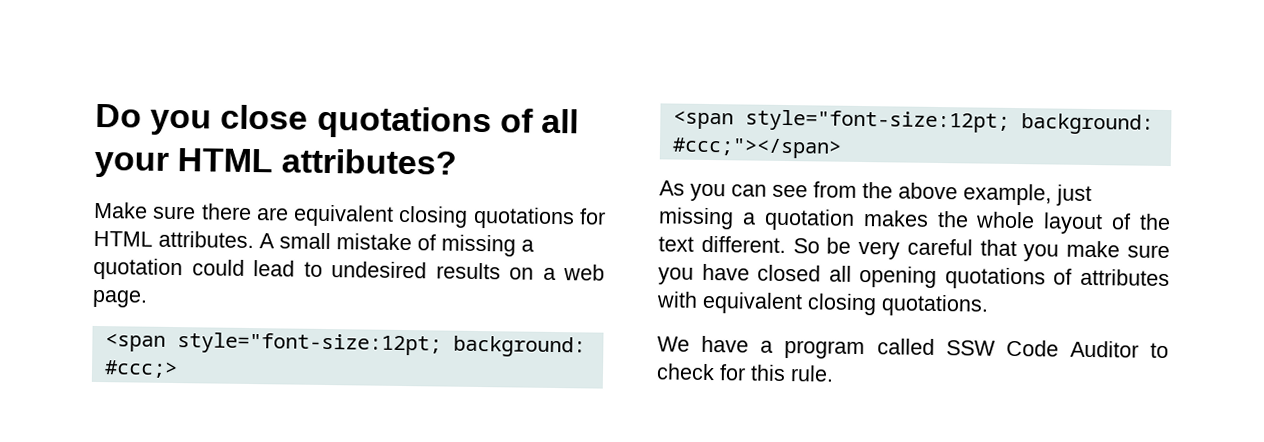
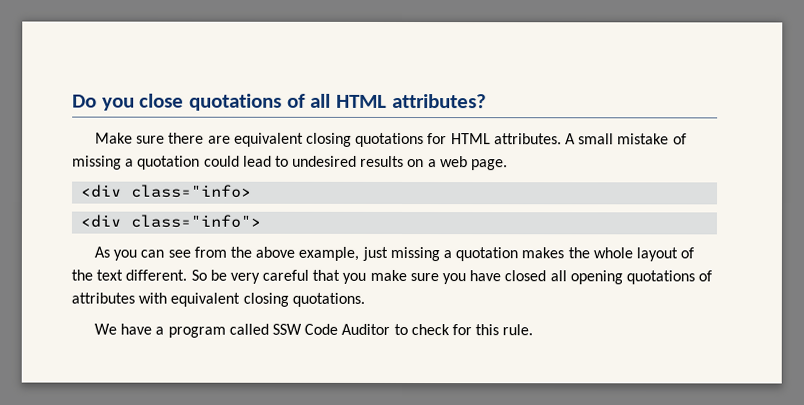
- Do you close quotations of all your HTML attributes?
+ Do you close quotations of all HTML attributes?
- <span style="font-size:12pt; background: #ccc;>
- <span style="font-size:12pt; background: #ccc;"></span>
+ <div class="info>
+ <div class="info">

